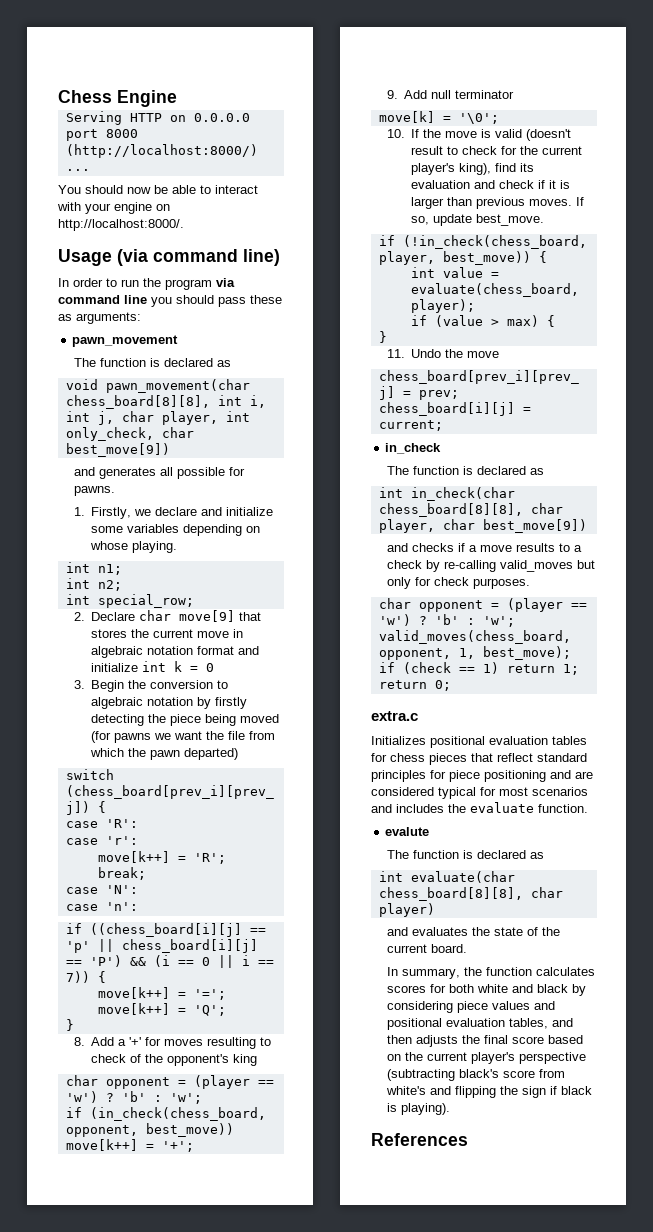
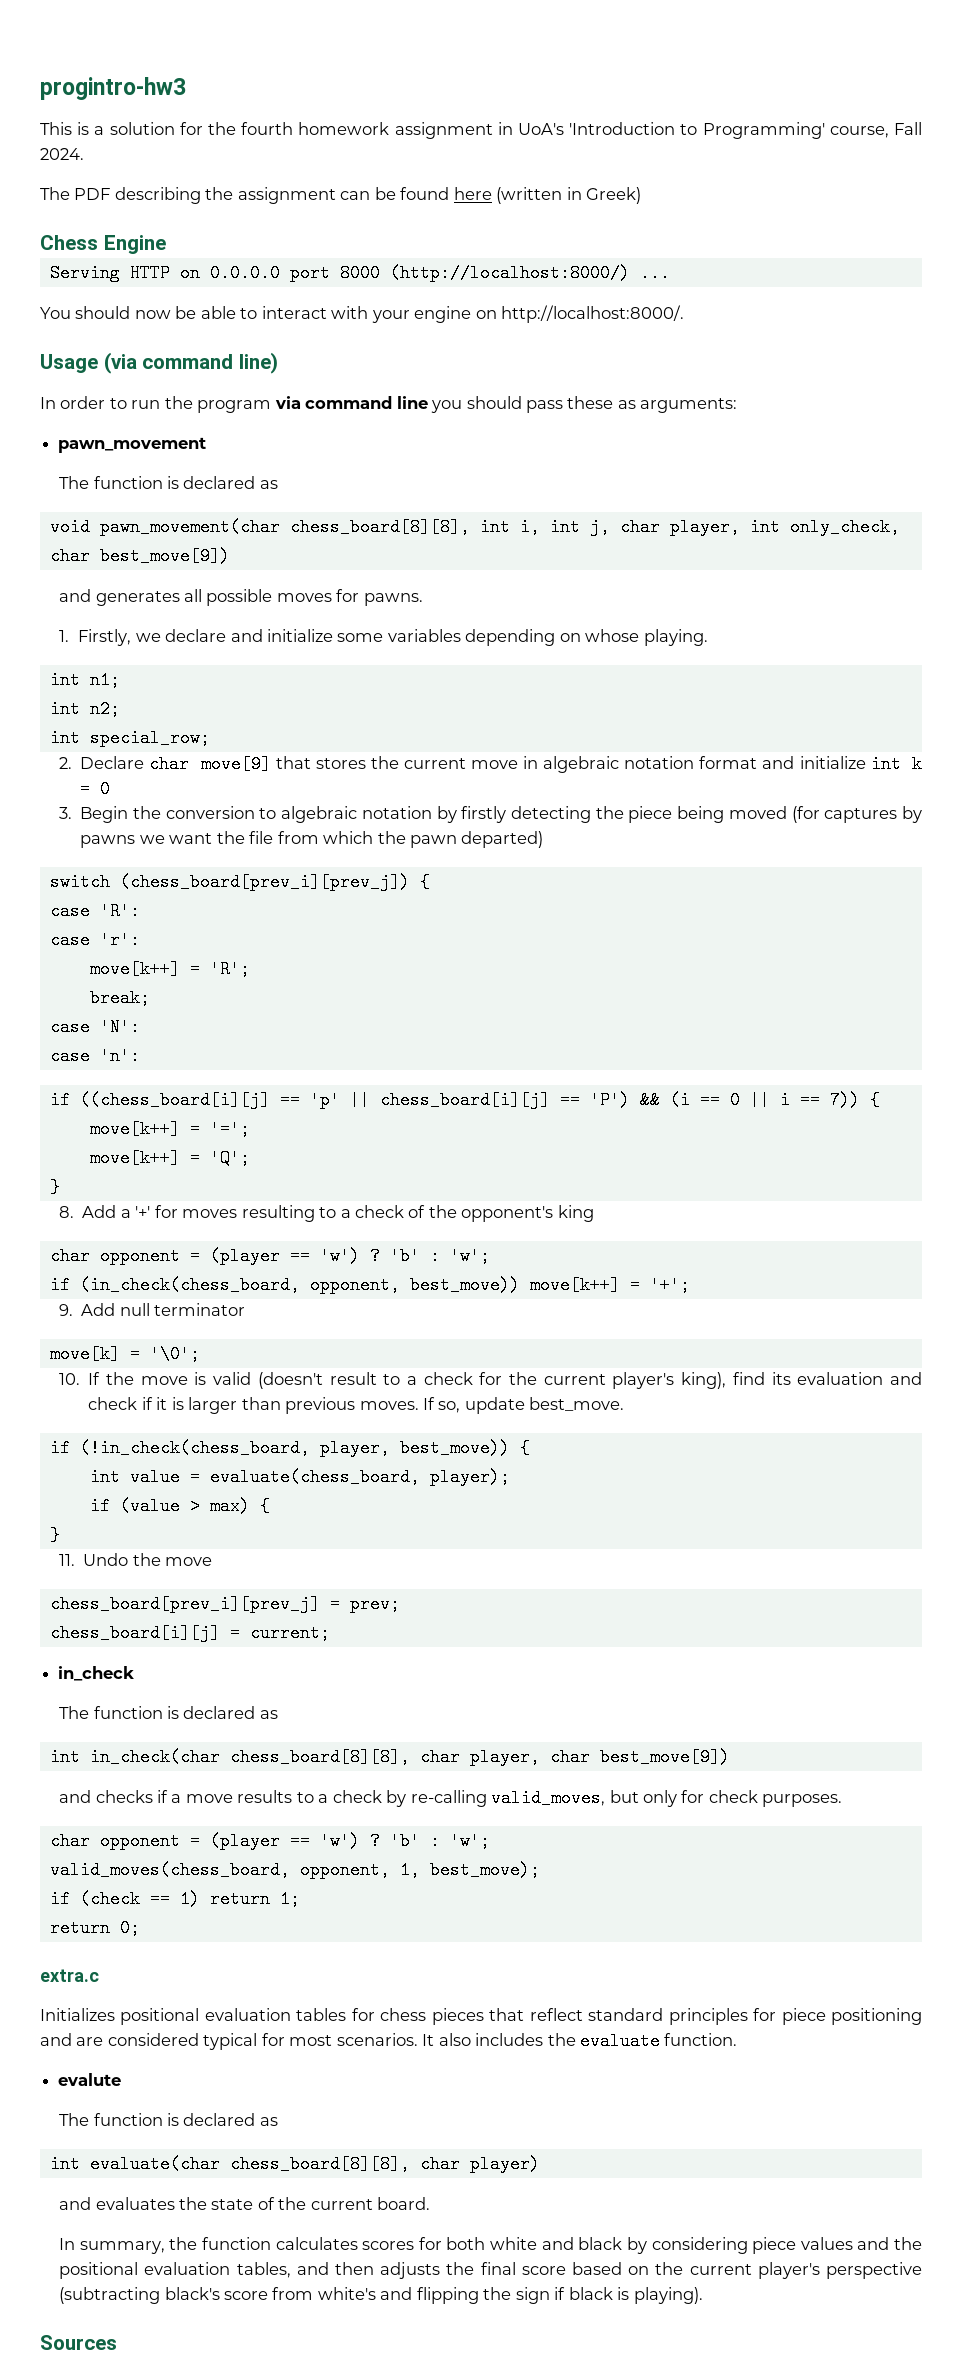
+ progintro-hw3
+ This is a solution for the fourth homework assignment in UoA's 'Introduction to Programming' course, Fall 2024.
+ The PDF describing the assignment can be found here (written in Greek)
- and generates all possible for pawns.
+ and generates all possible moves for pawns.
- 3. Begin the conversion to algebraic notation by firstly detecting the piece being moved (for pawns we want the file from which the pawn departed)
+ 3. Begin the conversion to algebraic notation by firstly detecting the piece being moved (for captures by pawns we want the file from which the pawn departed)
- 8. Add a '+' for moves resulting to check of the opponent's king
+ 8. Add a '+' for moves resulting to a check of the opponent's king
- 10. If the move is valid (doesn't result to check for the current player's king), find its evaluation and check if it is larger than previous moves.
+ 10. If the move is valid (doesn't result to a check for the current player's king), find its evaluation and check if it is larger than previous moves.
- and checks if a move results to a check by re-calling valid_moves but only for check purposes.
+ and checks if a move results to a check by re-calling valid_moves, but only for check purposes.
- Initializes positional evaluation tables for chess pieces that reflect standard principles for piece positioning and are considered typical for most scenarios and includes the evaluate function.
+ Initializes positional evaluation tables for chess pieces that reflect standard principles for piece positioning and are considered typical for most scenarios. It also includes the evaluate function.
- In summary, the function calculates scores for both white and black by considering piece values and positional evaluation tables, and then adjusts the final score based on the current player's perspective (subtracting black's score from white's and flipping the sign if black is playing).
+ In summary, the function calculates scores for both white and black by considering piece values and the positional evaluation tables, and then adjusts the final score based on the current player's perspective (subtracting black's score from white's and flipping the sign if black is playing).
- References
+ Sources

